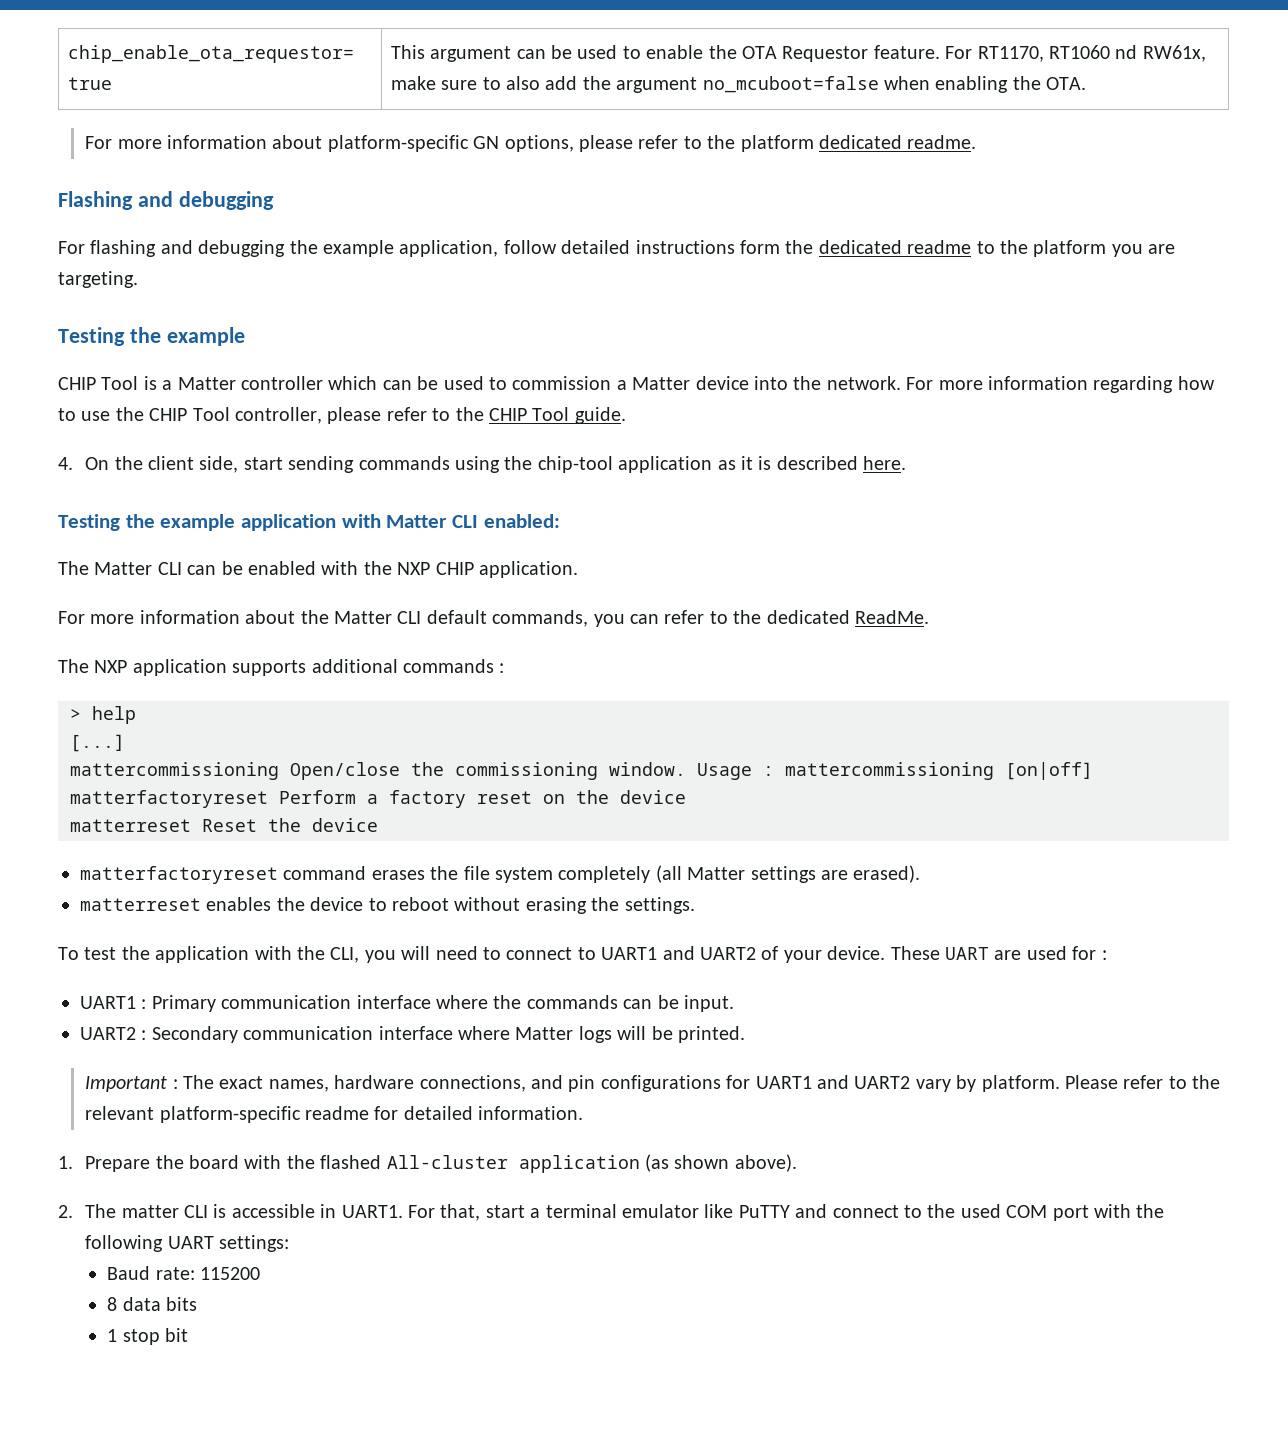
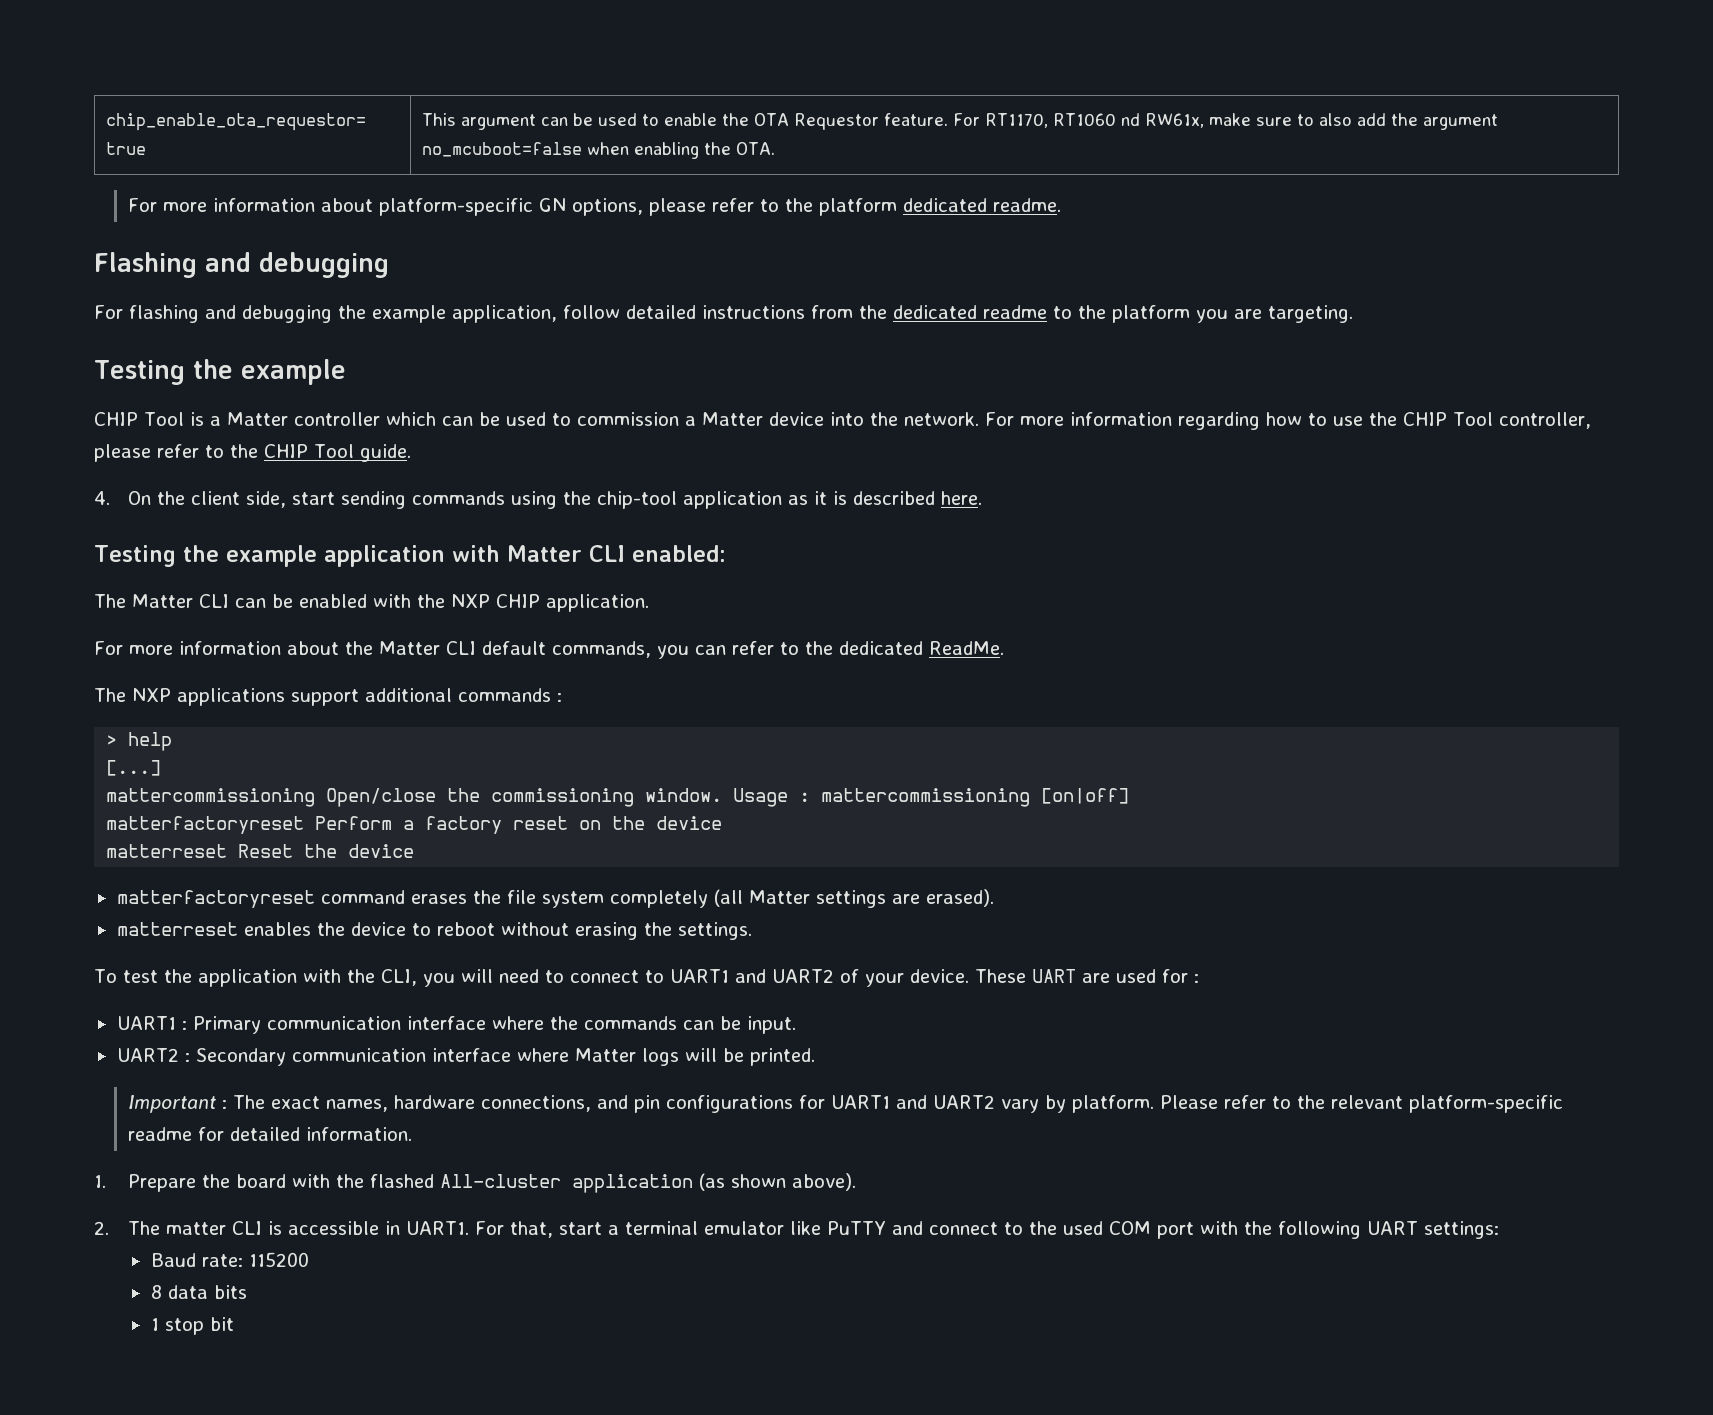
- For flashing and debugging the example application, follow detailed instructions form the dedicated readme to the platform you are targeting.
+ For flashing and debugging the example application, follow detailed instructions from the dedicated readme to the platform you are targeting.
- The NXP application supports additional commands :
+ The NXP applications support additional commands :

